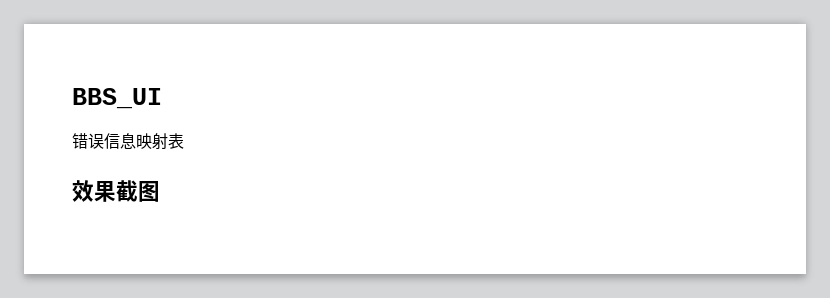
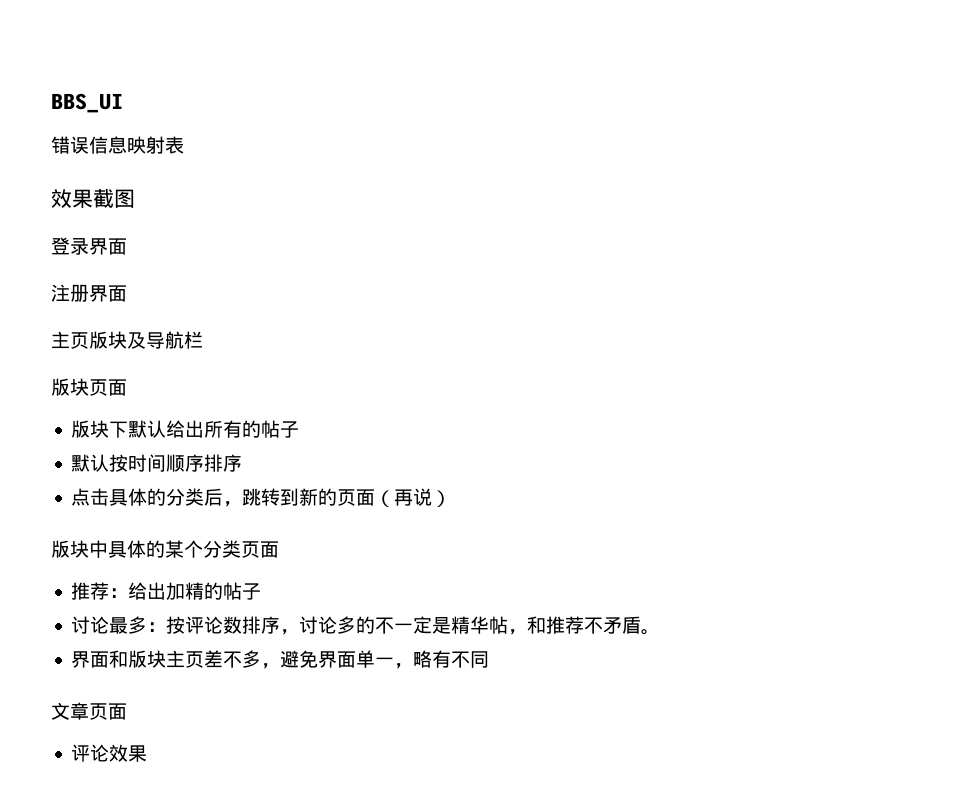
+ 登录界面
+ 注册界面
+ 主页版块及导航栏
+ 版块页面
+ 版块下默认给出所有的帖子
+ 默认按时间顺序排序
+ 点击具体的分类后，跳转到新的页面（再说）
+ 版块中具体的某个分类页面
+ 推荐：给出加精的帖子
+ 讨论最多：按评论数排序，讨论多的不一定是精华帖，和推荐不矛盾。
+ 界面和版块主页差不多，避免界面单一，略有不同
+ 文章页面
+ 评论效果

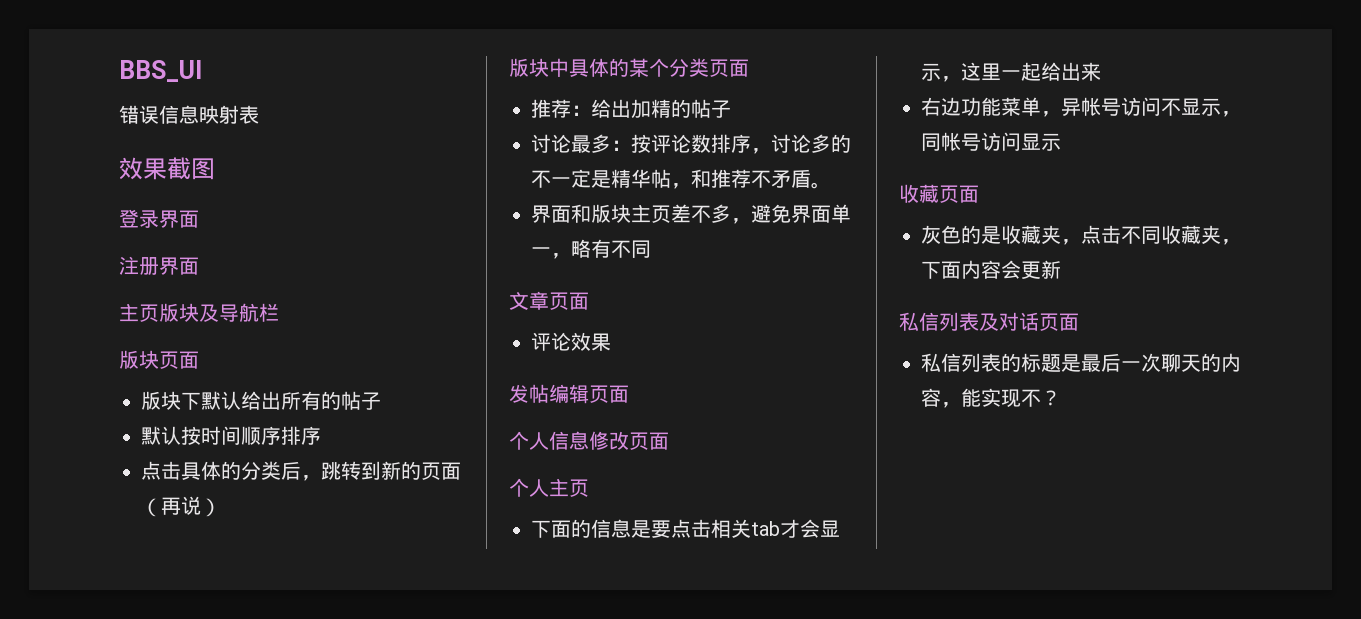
+ 发帖编辑页面
+ 个人信息修改页面
+ 个人主页
+ 下面的信息是要点击相关tab才会显示，这里一起给出来
+ 右边功能菜单，异帐号访问不显示，同帐号访问显示
+ 收藏页面
+ 灰色的是收藏夹，点击不同收藏夹，下面内容会更新
+ 私信列表及对话页面
+ 私信列表的标题是最后一次聊天的内容，能实现不？

